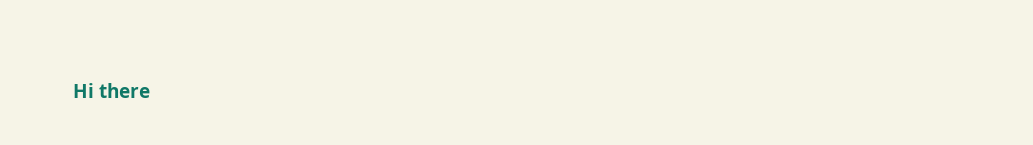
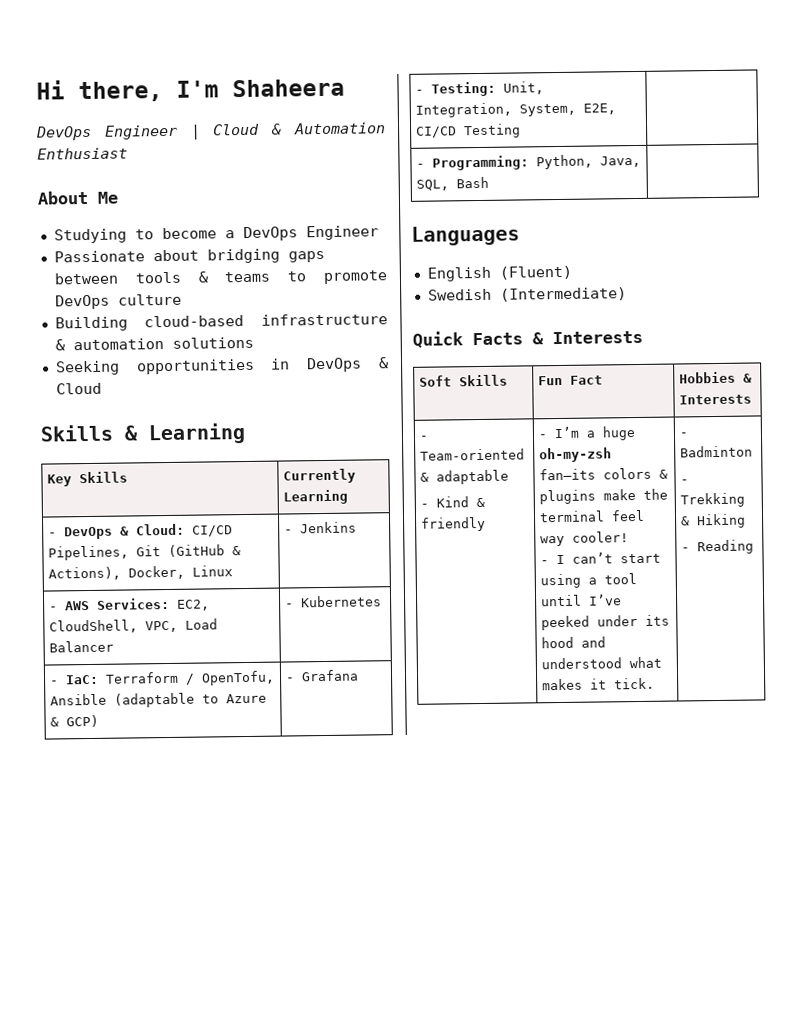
- Hi there
+ Hi there, I'm Shaheera
+ DevOps Engineer | Cloud & Automation Enthusiast
+ About Me
+ Studying to become a DevOps Engineer
+ Passionate about bridging gaps between tools & teams to promote DevOps culture
+ Building cloud-based infrastructure & automation solutions
+ Seeking opportunities in DevOps & Cloud
+ Skills & Learning
+ Key Skills | Currently Learning
+ - DevOps & Cloud: CI/CD Pipelines, Git (GitHub & Actions), Docker, Linux | - Jenkins
+ - AWS Services: EC2, CloudShell, VPC, Load Balancer | - Kubernetes
+ - IaC: Terraform / OpenTofu, Ansible (adaptable to Azure & GCP) | - Grafana
+ - Testing: Unit, Integration, System, E2E, CI/CD Testing |
+ - Programming: Python, Java, SQL, Bash |
+ Languages
+ English (Fluent)
+ Swedish (Intermediate)
+ Quick Facts & Interests
+ Soft Skills | Fun Fact | Hobbies & Interests
+ - Team-oriented & adaptable
+ - Kind & friendly | - I’m a huge oh-my-zsh fan—its colors & plugins make the terminal feel way cooler!
+ - I can’t start using a tool until I’ve peeked under its hood and understood what makes it tick. | - Badminton
+ - Trekking & Hiking
+ - Reading

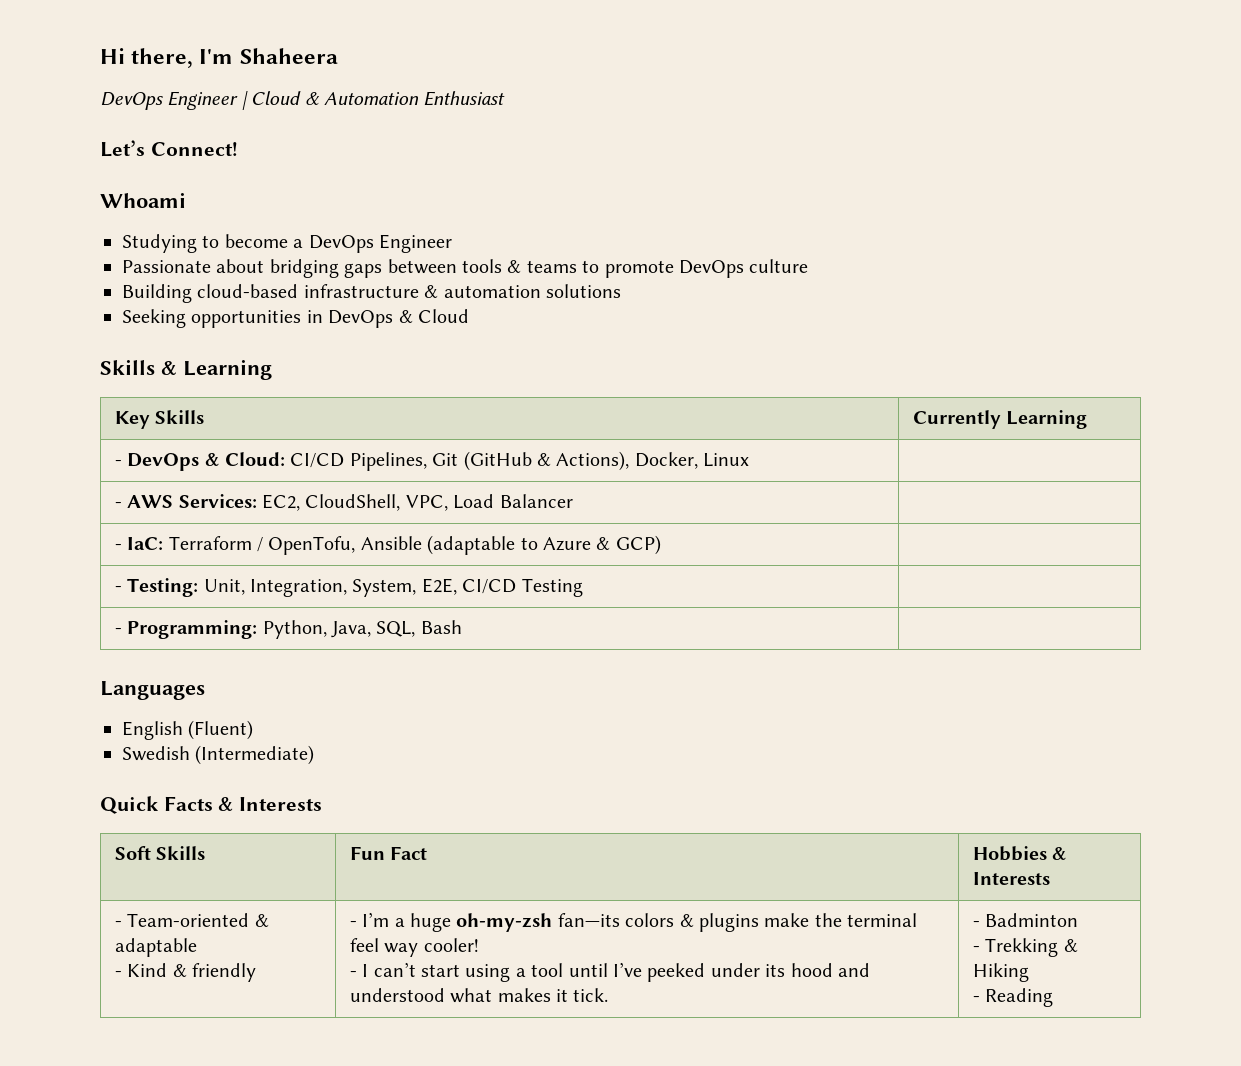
- About Me
+ Let’s Connect!
+ Whoami
- - DevOps & Cloud: CI/CD Pipelines, Git (GitHub & Actions), Docker, Linux | - Jenkins
+ - DevOps & Cloud: CI/CD Pipelines, Git (GitHub & Actions), Docker, Linux |
- - AWS Services: EC2, CloudShell, VPC, Load Balancer | - Kubernetes
+ - AWS Services: EC2, CloudShell, VPC, Load Balancer |
- - IaC: Terraform / OpenTofu, Ansible (adaptable to Azure & GCP) | - Grafana
+ - IaC: Terraform / OpenTofu, Ansible (adaptable to Azure & GCP) |

